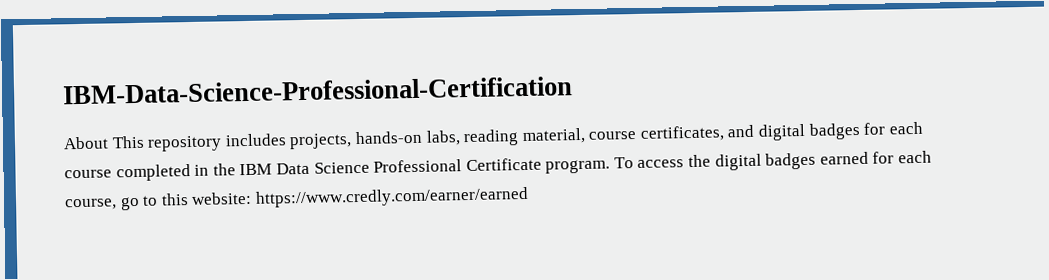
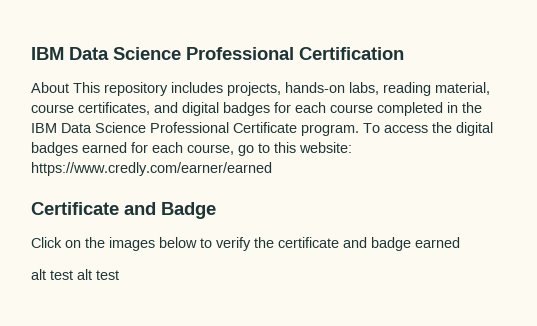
- IBM-Data-Science-Professional-Certification
+ IBM Data Science Professional Certification
+ Certificate and Badge
+ Click on the images below to verify the certificate and badge earned
+ alt test alt test

